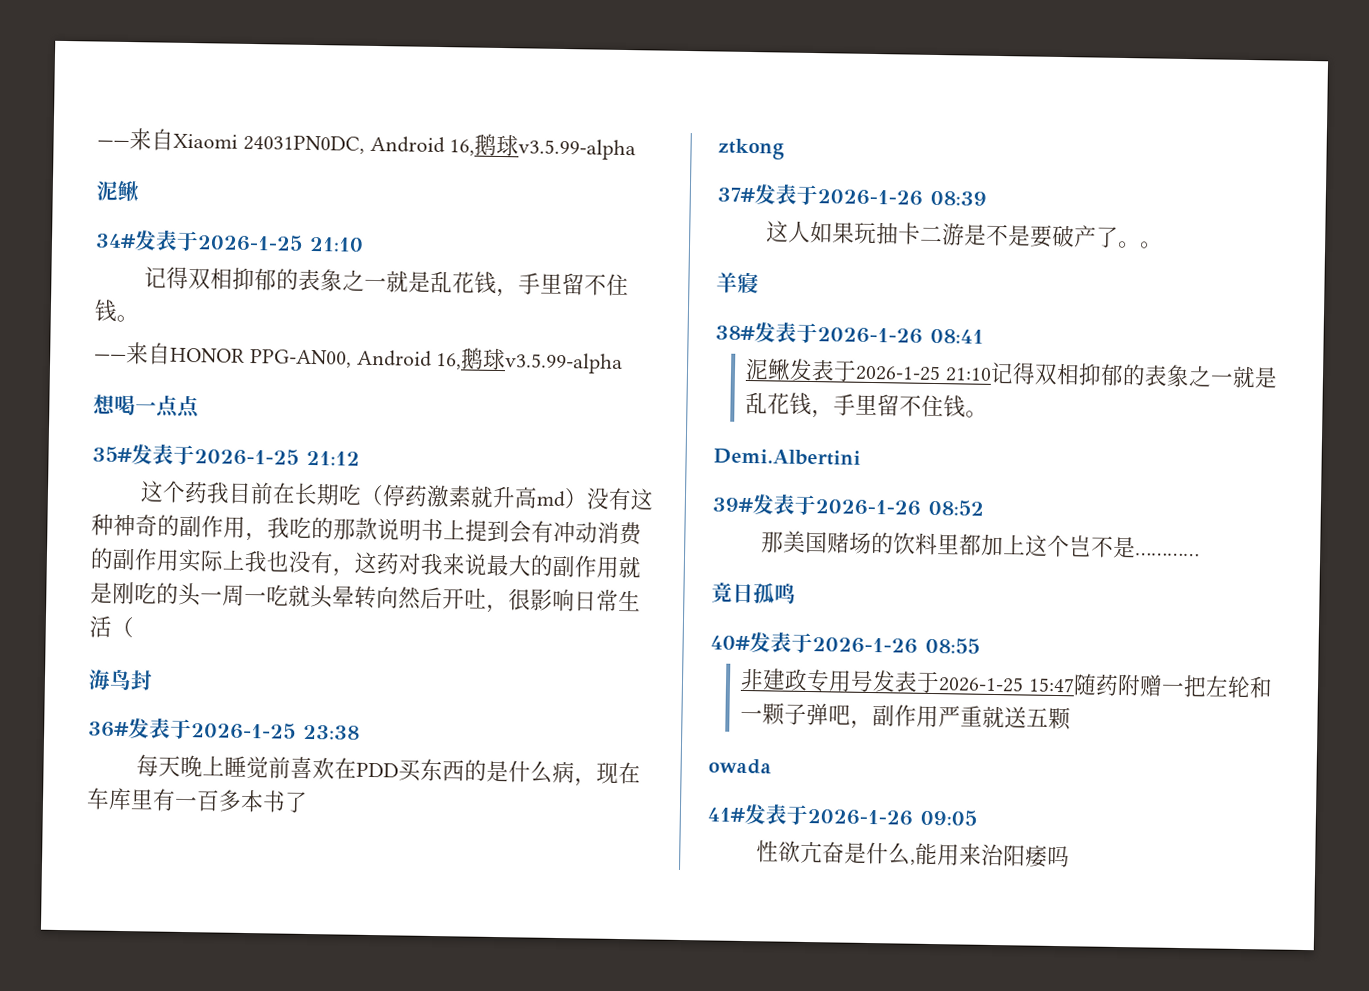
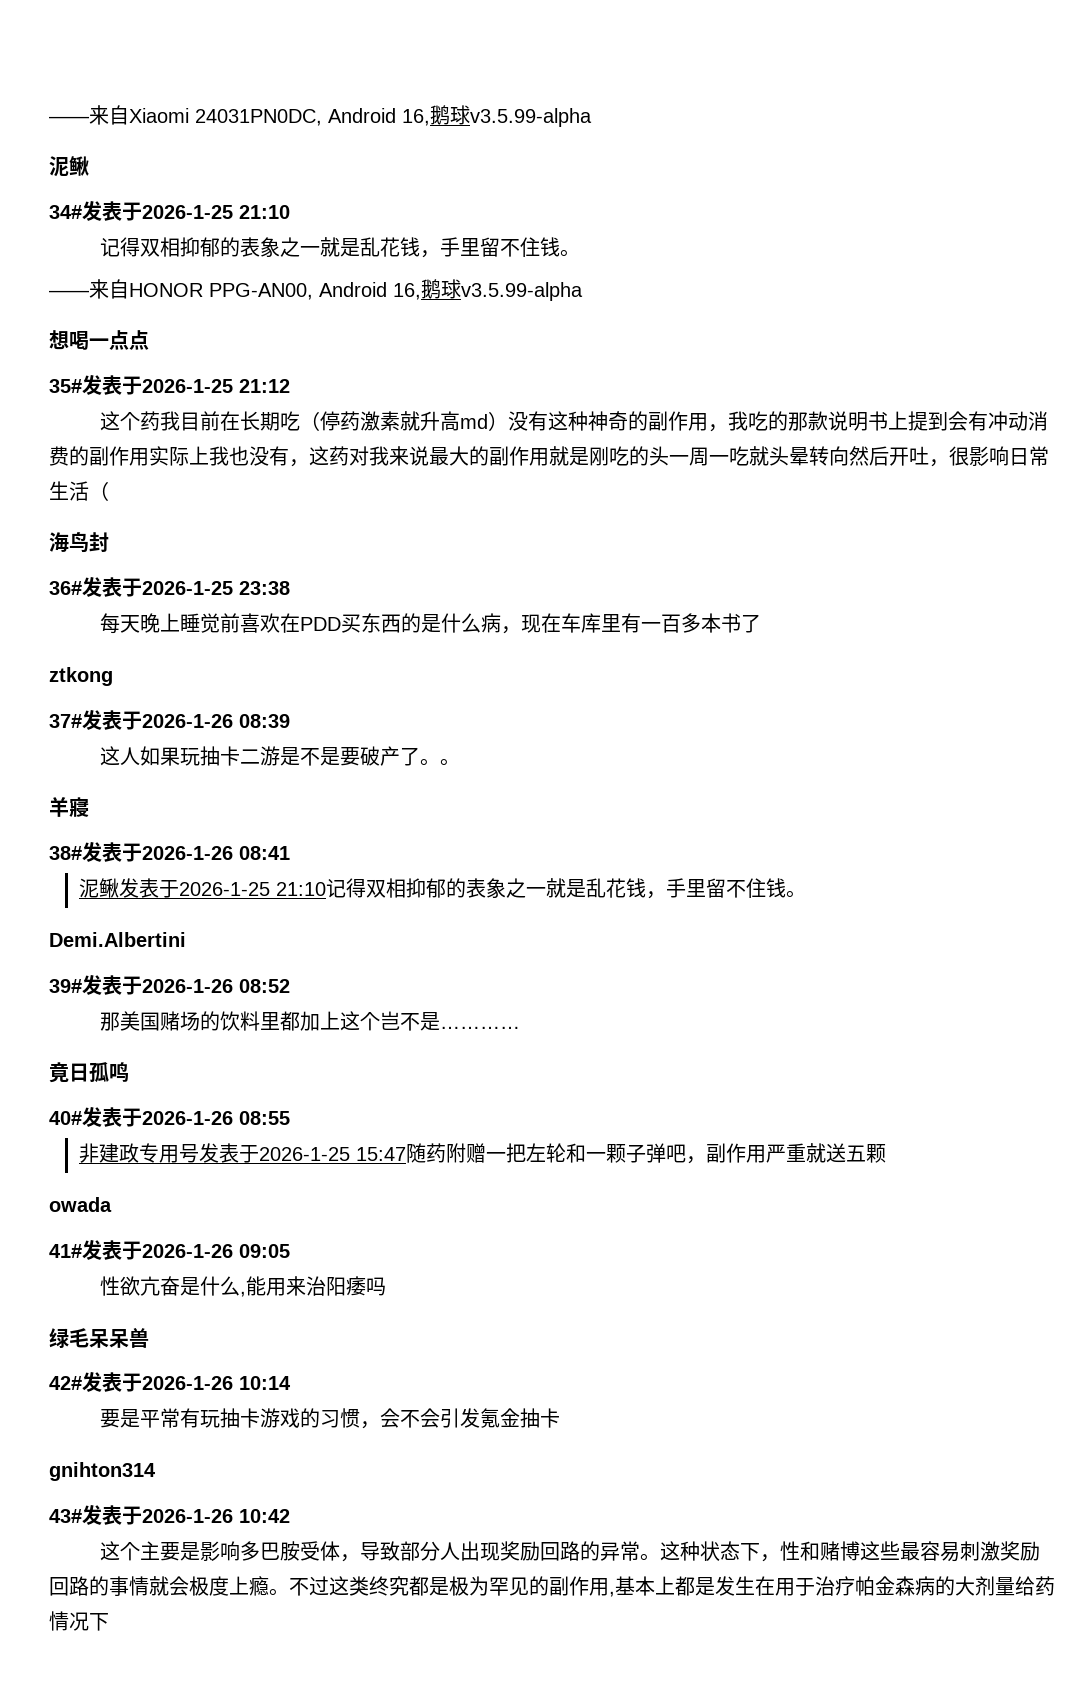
+ 绿毛呆呆兽
+ 42#发表于2026-1-26 10:14
+ 要是平常有玩抽卡游戏的习惯，会不会引发氪金抽卡
+ gnihton314
+ 43#发表于2026-1-26 10:42
+ 这个主要是影响多巴胺受体，导致部分人出现奖励回路的异常。这种状态下，性和赌博这些最容易刺激奖励回路的事情就会极度上瘾。不过这类终究都是极为罕见的副作用,基本上都是发生在用于治疗帕金森病的大剂量给药情况下

